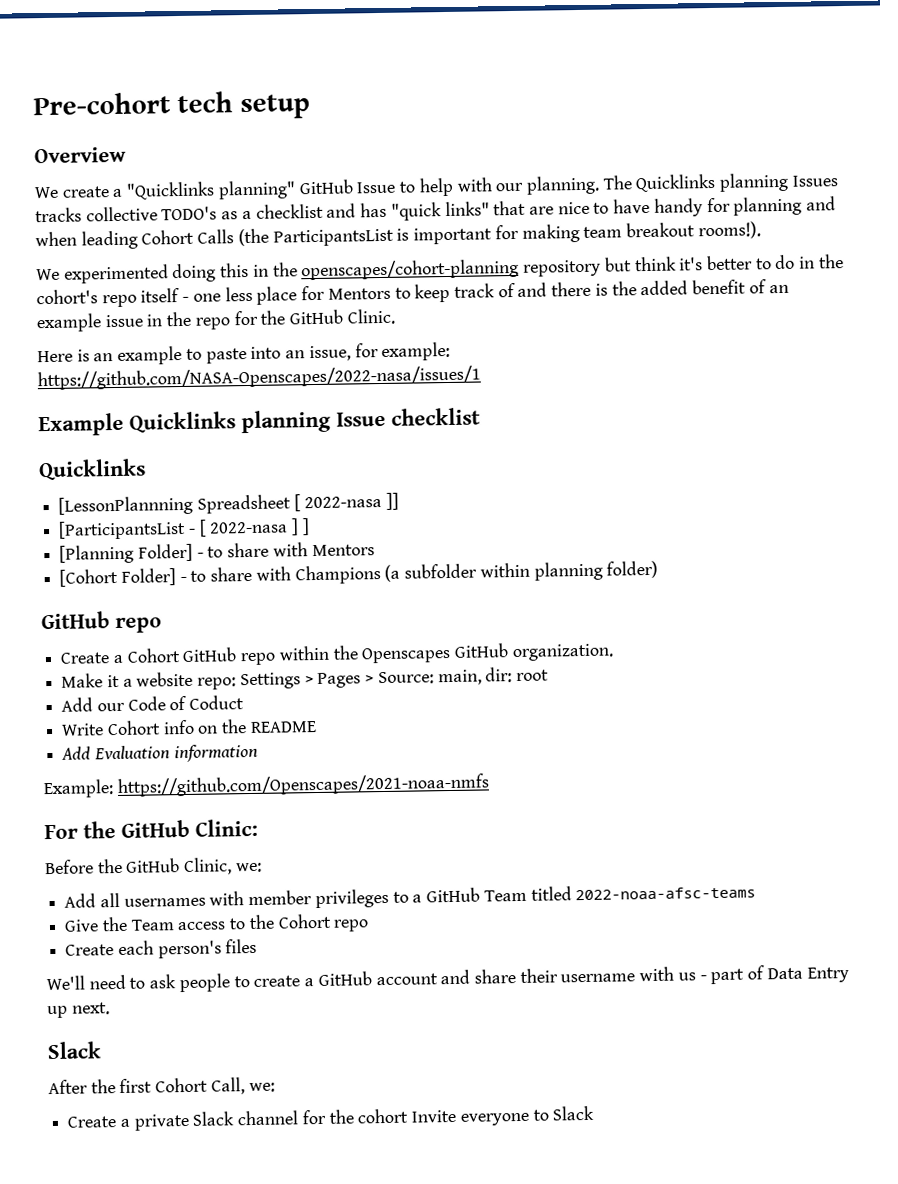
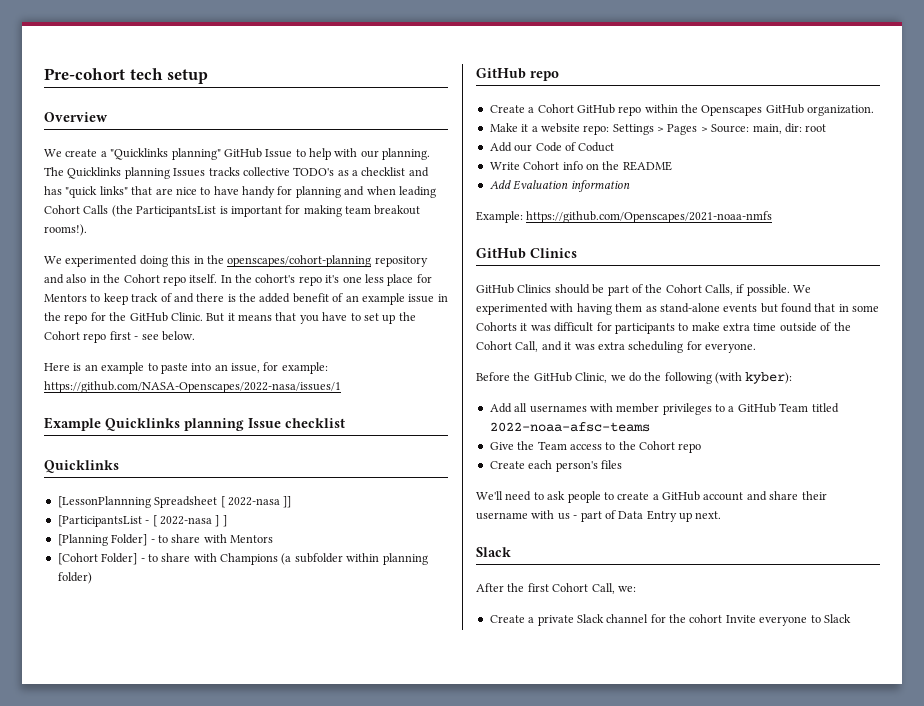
- We experimented doing this in the openscapes/cohort-planning repository but think it's better to do in the cohort's repo itself - one less place for Mentors to keep track of and there is the added benefit of an example issue in the repo for the GitHub Clinic.
+ We experimented doing this in the openscapes/cohort-planning repository and also in the Cohort repo itself. In the cohort's repo it's one less place for Mentors to keep track of and there is the added benefit of an example issue in the repo for the GitHub Clinic. But it means that you have to set up the Cohort repo first - see below.
  Example: https://github.com/Openscapes/2021-noaa-nmfs
- For the GitHub Clinic:
- Before the GitHub Clinic, we:
+ GitHub Clinics
+ GitHub Clinics should be part of the Cohort Calls, if possible. We experimented with having them as stand-alone events but found that in some Cohorts it was difficult for participants to make extra time outside of the Cohort Call, and it was extra scheduling for everyone.
+ Before the GitHub Clinic, we do the following (with kyber):

